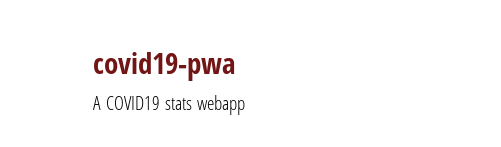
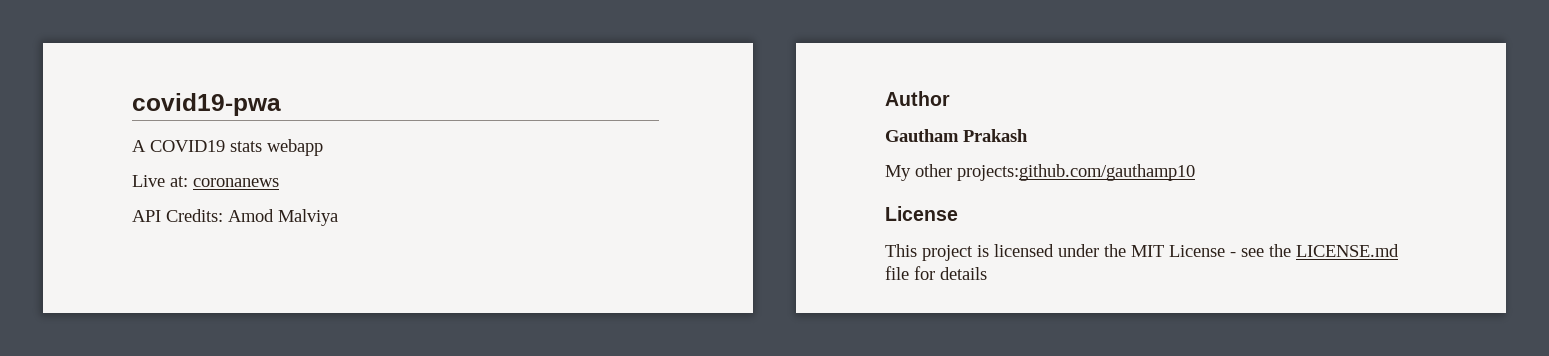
+ Live at: coronanews
+ API Credits: Amod Malviya
+ Author
+ Gautham Prakash
+ My other projects:github.com/gauthamp10
+ License
+ This project is licensed under the MIT License - see the LICENSE.md file for details

